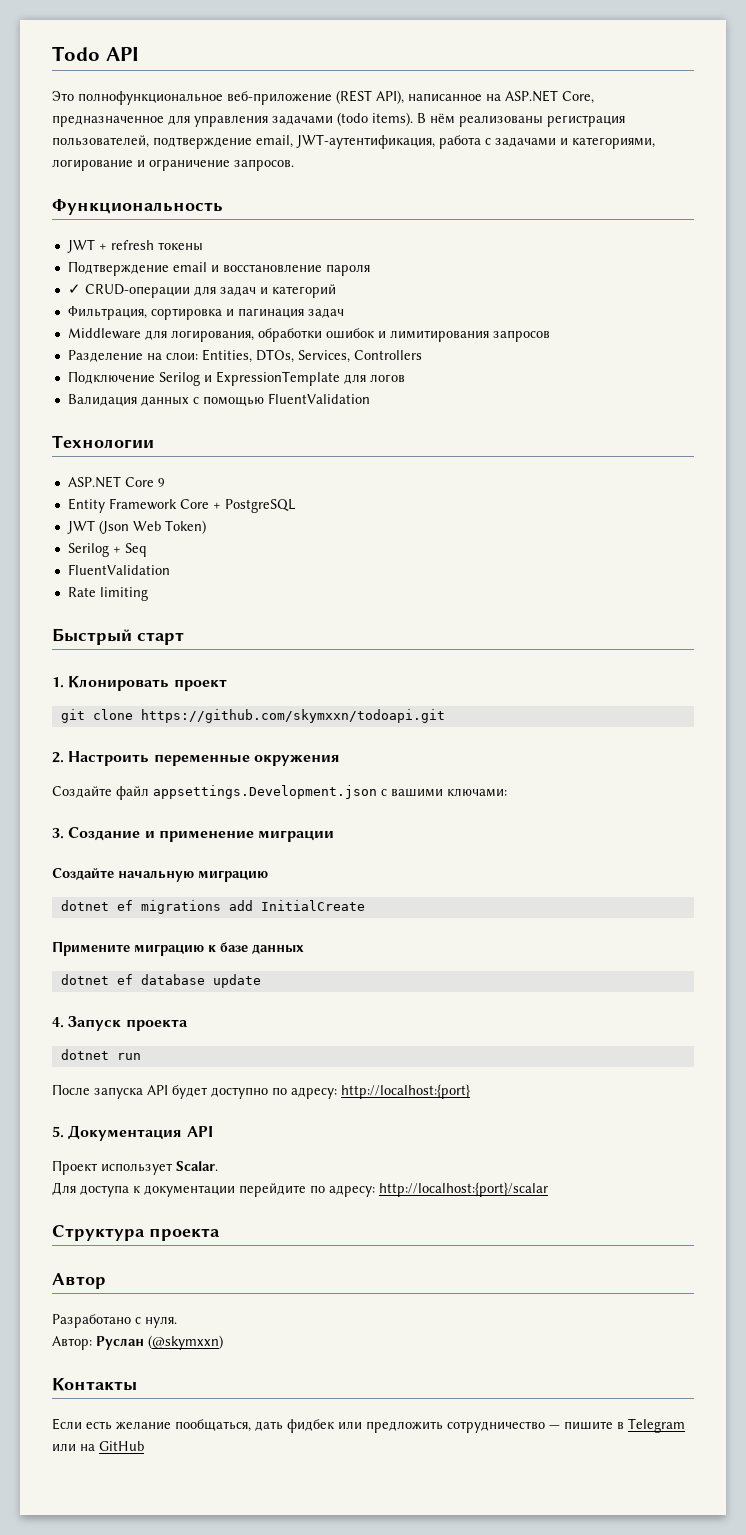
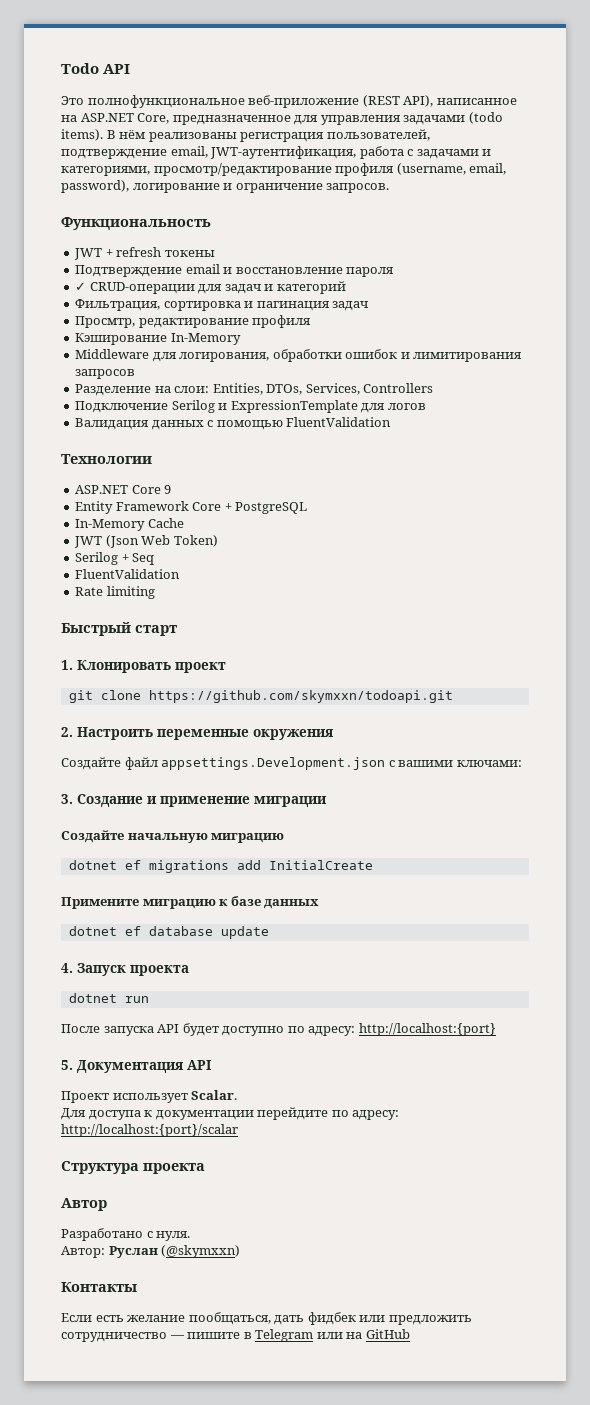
- В нём реализованы регистрация пользователей, подтверждение email, JWT-аутентификация, работа с задачами и категориями, логирование и ограничение запросов.
+ В нём реализованы регистрация пользователей, подтверждение email, JWT-аутентификация, работа с задачами и категориями, просмотр/редактирование профиля (username, email, password), логирование и ограничение запросов.
+ Просмтр, редактирование профиля
+ Кэширование In-Memory
+ In-Memory Cache

